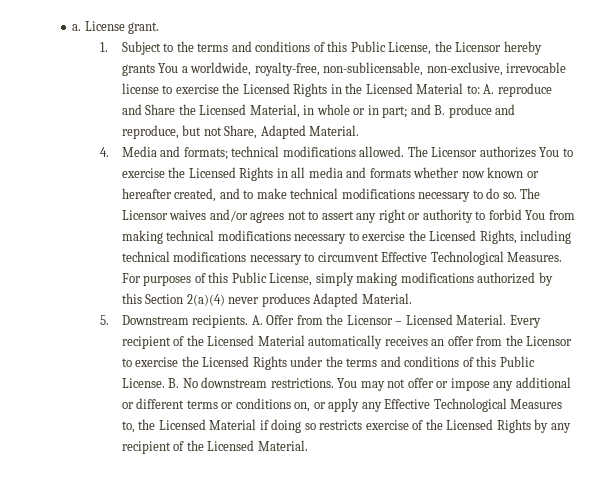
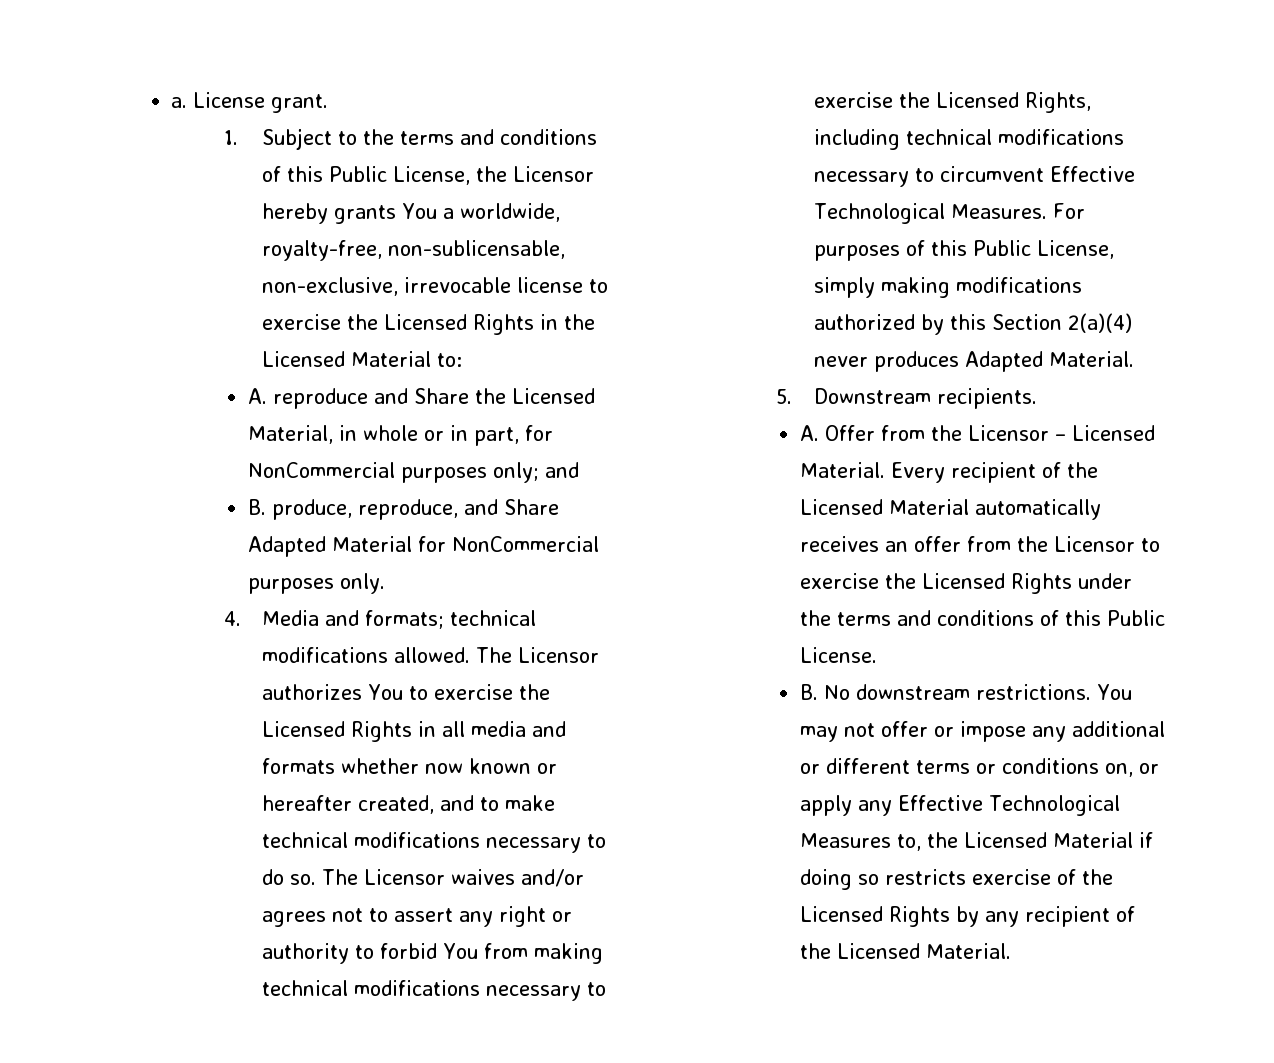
- 1. Subject to the terms and conditions of this Public License, the Licensor hereby grants You a worldwide, royalty-free, non-sublicensable, non-exclusive, irrevocable license to exercise the Licensed Rights in the Licensed Material to: A. reproduce and Share the Licensed Material, in whole or in part; and B. produce and reproduce, but not Share, Adapted Material.
+ 1. Subject to the terms and conditions of this Public License, the Licensor hereby grants You a worldwide, royalty-free, non-sublicensable, non-exclusive, irrevocable license to exercise the Licensed Rights in the Licensed Material to:
+ A. reproduce and Share the Licensed Material, in whole or in part, for NonCommercial purposes only; and
+ B. produce, reproduce, and Share Adapted Material for NonCommercial purposes only.
- 5. Downstream recipients. A. Offer from the Licensor – Licensed Material.
+ 5. Downstream recipients.
+ A. Offer from the Licensor – Licensed Material.
- Every recipient of the Licensed Material automatically receives an offer from the Licensor to exercise the Licensed Rights under the terms and conditions of this Public License. B. No downstream restrictions.
+ Every recipient of the Licensed Material automatically receives an offer from the Licensor to exercise the Licensed Rights under the terms and conditions of this Public License.
+ B. No downstream restrictions.

